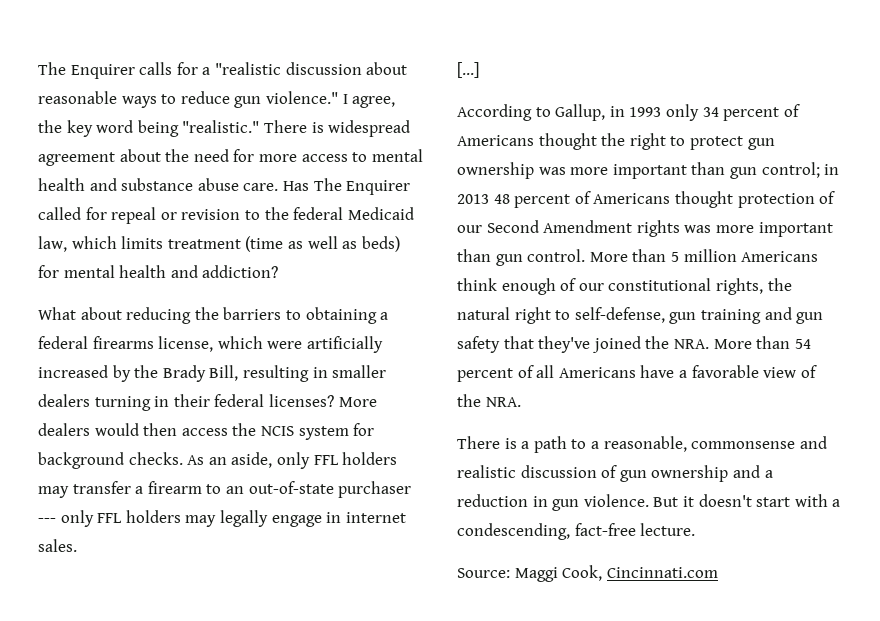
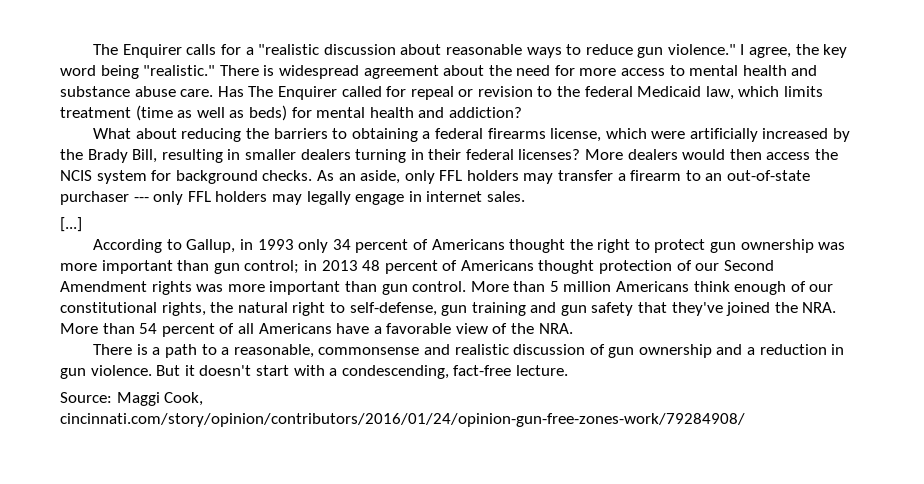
- Source: Maggi Cook, Cincinnati.com
+ Source: Maggi Cook, cincinnati.com/story/opinion/contributors/2016/01/24/opinion-gun-free-zones-work/79284908/

